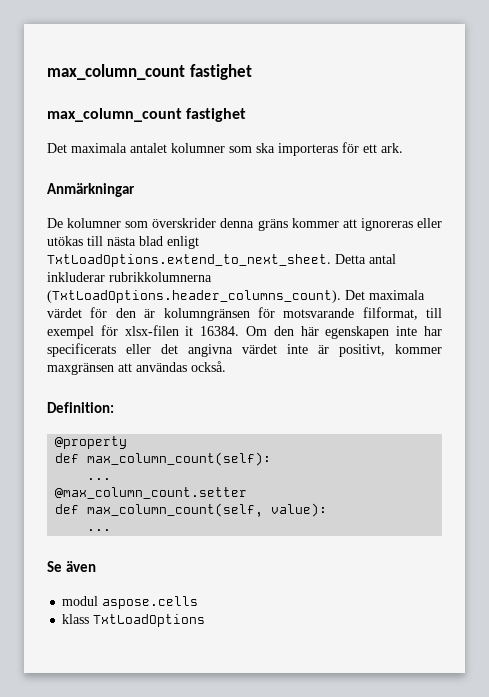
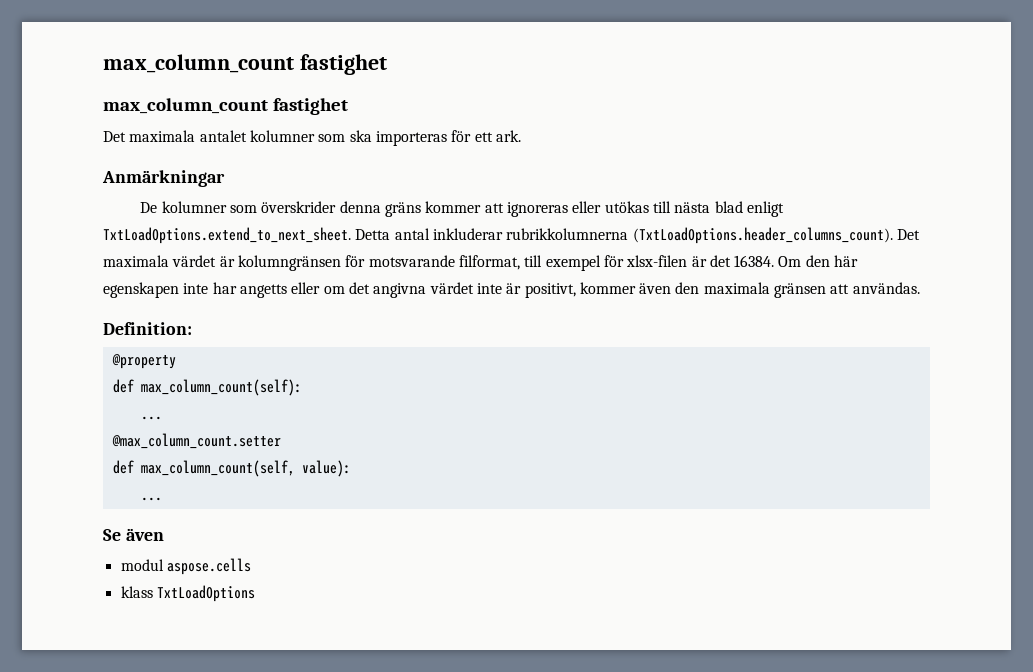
- De kolumner som överskrider denna gräns kommer att ignoreras eller utökas till nästa blad enligt TxtLoadOptions.extend_to_next_sheet. Detta antal inkluderar rubrikkolumnerna (TxtLoadOptions.header_columns_count). Det maximala värdet för den är kolumngränsen för motsvarande filformat, till exempel för xlsx-filen it 16384.
+ De kolumner som överskrider denna gräns kommer att ignoreras eller utökas till nästa blad enligt TxtLoadOptions.extend_to_next_sheet. Detta antal inkluderar rubrikkolumnerna (TxtLoadOptions.header_columns_count). Det maximala värdet är kolumngränsen för motsvarande filformat, till exempel för xlsx-filen är det 16384.
- Om den här egenskapen inte har specificerats eller det angivna värdet inte är positivt, kommer maxgränsen att användas också.
+ Om den här egenskapen inte har angetts eller om det angivna värdet inte är positivt, kommer även den maximala gränsen att användas.

